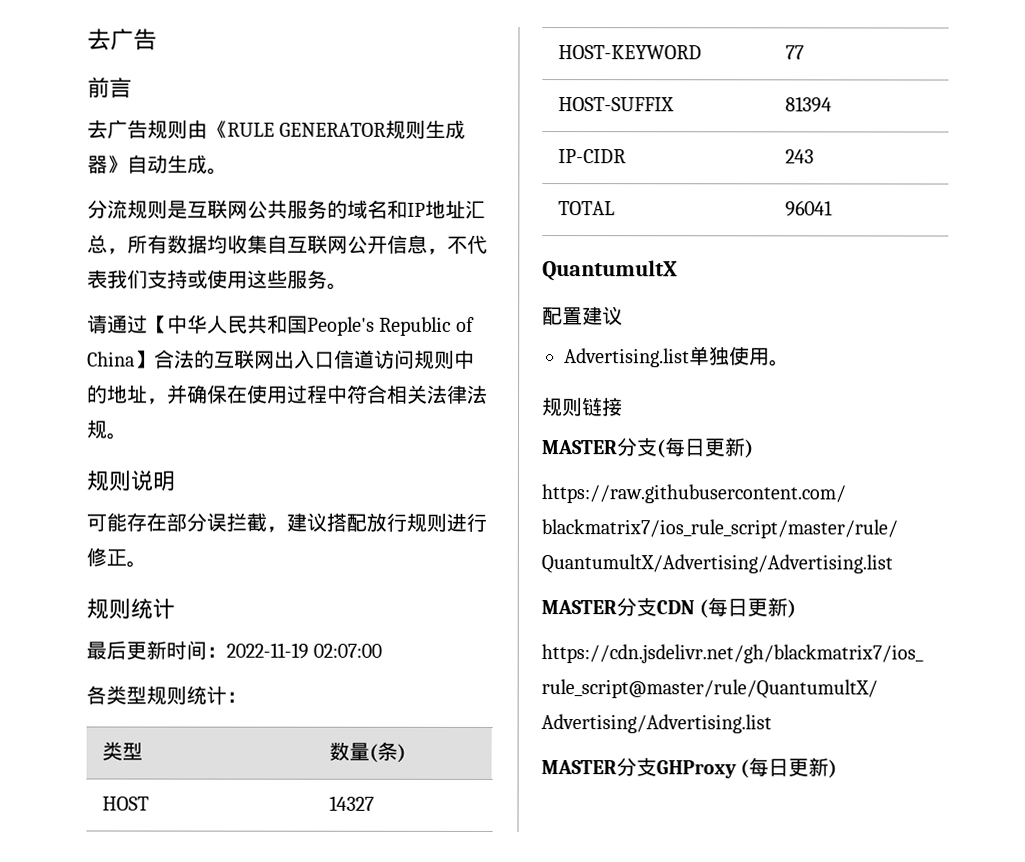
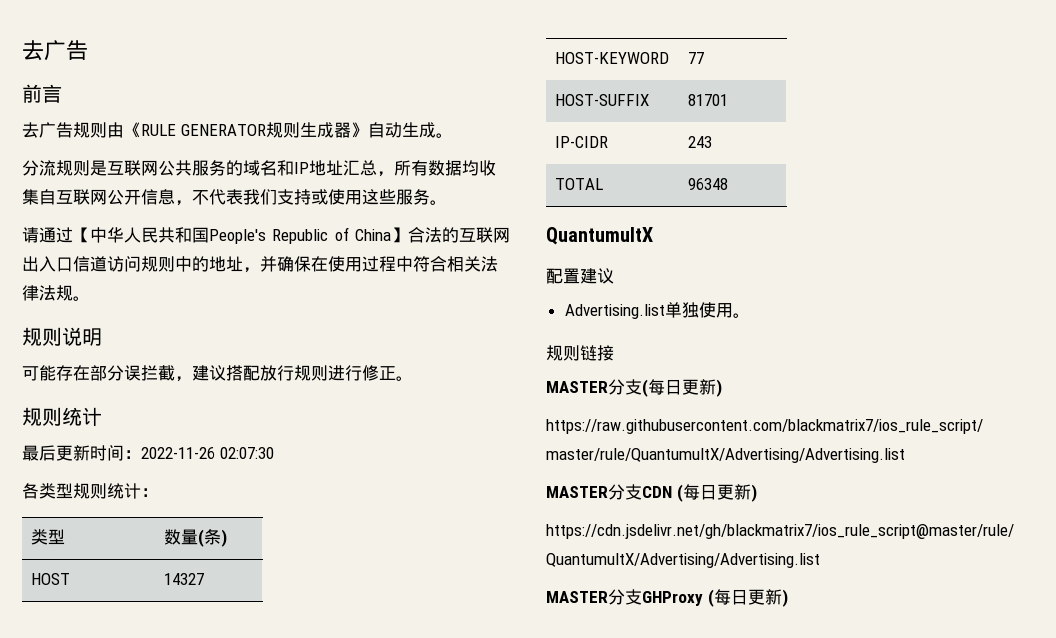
- 最后更新时间：2022-11-19 02:07:00
+ 最后更新时间：2022-11-26 02:07:30
- HOST-SUFFIX | 81394
+ HOST-SUFFIX | 81701
- TOTAL | 96041
+ TOTAL | 96348

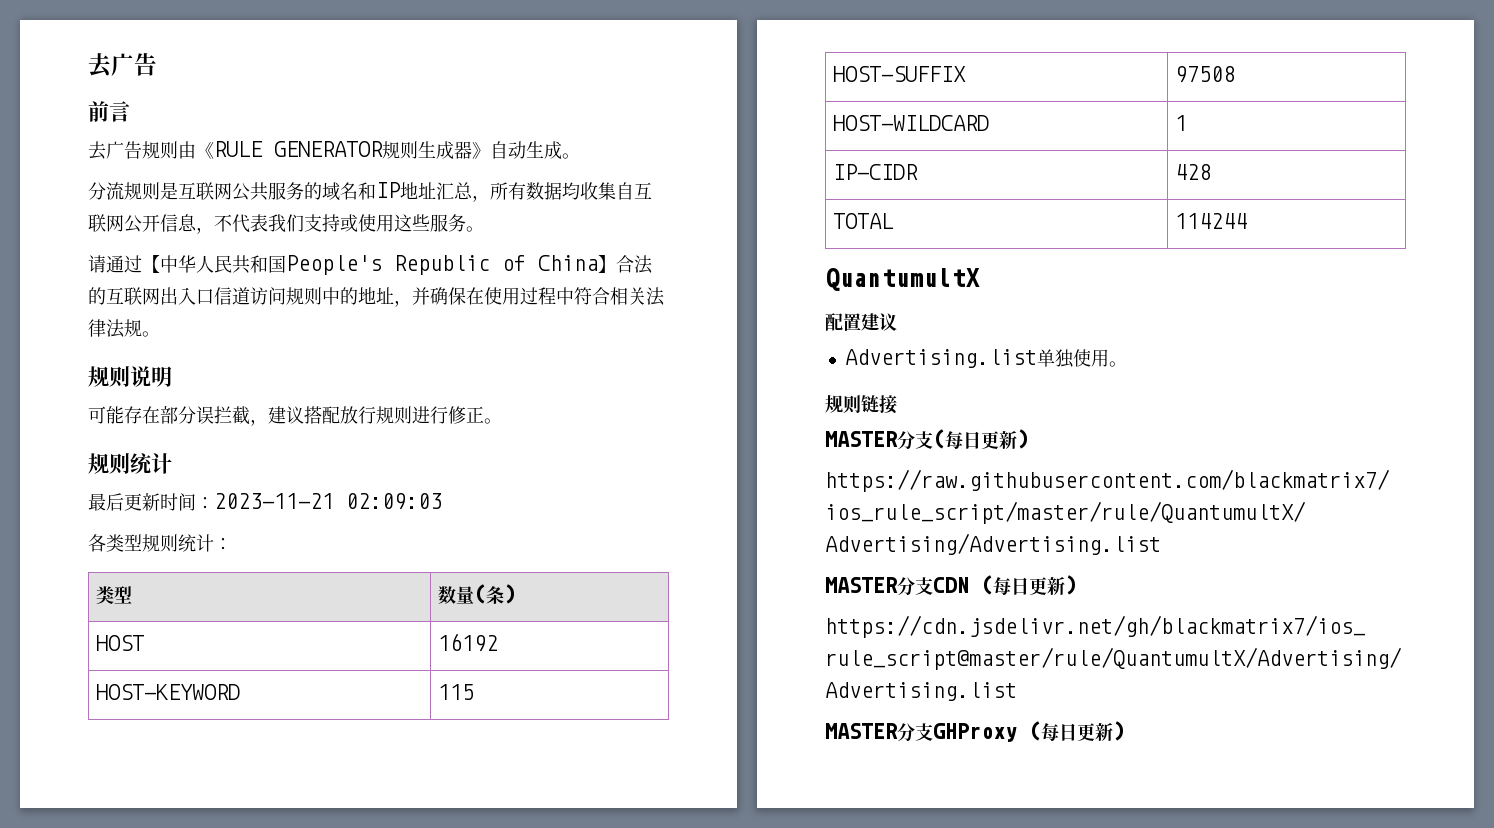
- 最后更新时间：2022-11-26 02:07:30
+ 最后更新时间：2023-11-21 02:09:03
- HOST | 14327
+ HOST | 16192
- HOST-KEYWORD | 77
+ HOST-KEYWORD | 115
- HOST-SUFFIX | 81701
+ HOST-SUFFIX | 97508
+ HOST-WILDCARD | 1
- IP-CIDR | 243
+ IP-CIDR | 428
- TOTAL | 96348
+ TOTAL | 114244

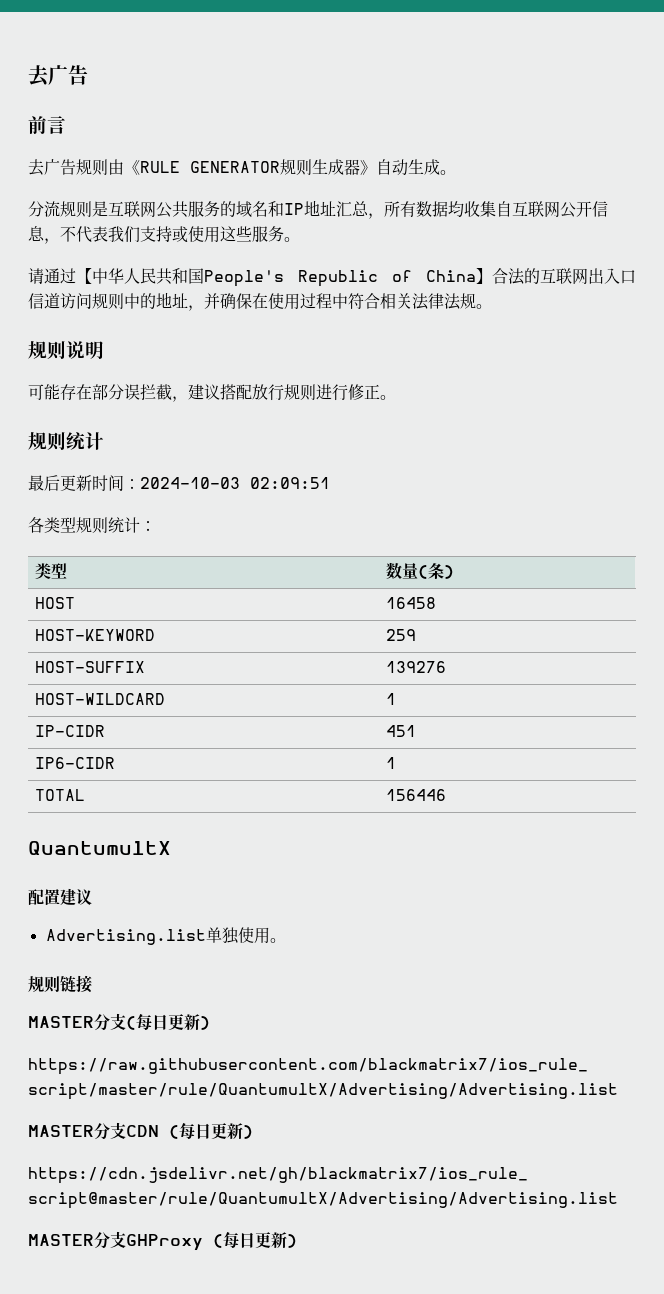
- 最后更新时间：2023-11-21 02:09:03
+ 最后更新时间：2024-10-03 02:09:51
- HOST | 16192
+ HOST | 16458
- HOST-KEYWORD | 115
+ HOST-KEYWORD | 259
- HOST-SUFFIX | 97508
+ HOST-SUFFIX | 139276
- IP-CIDR | 428
+ IP-CIDR | 451
+ IP6-CIDR | 1
- TOTAL | 114244
+ TOTAL | 156446

